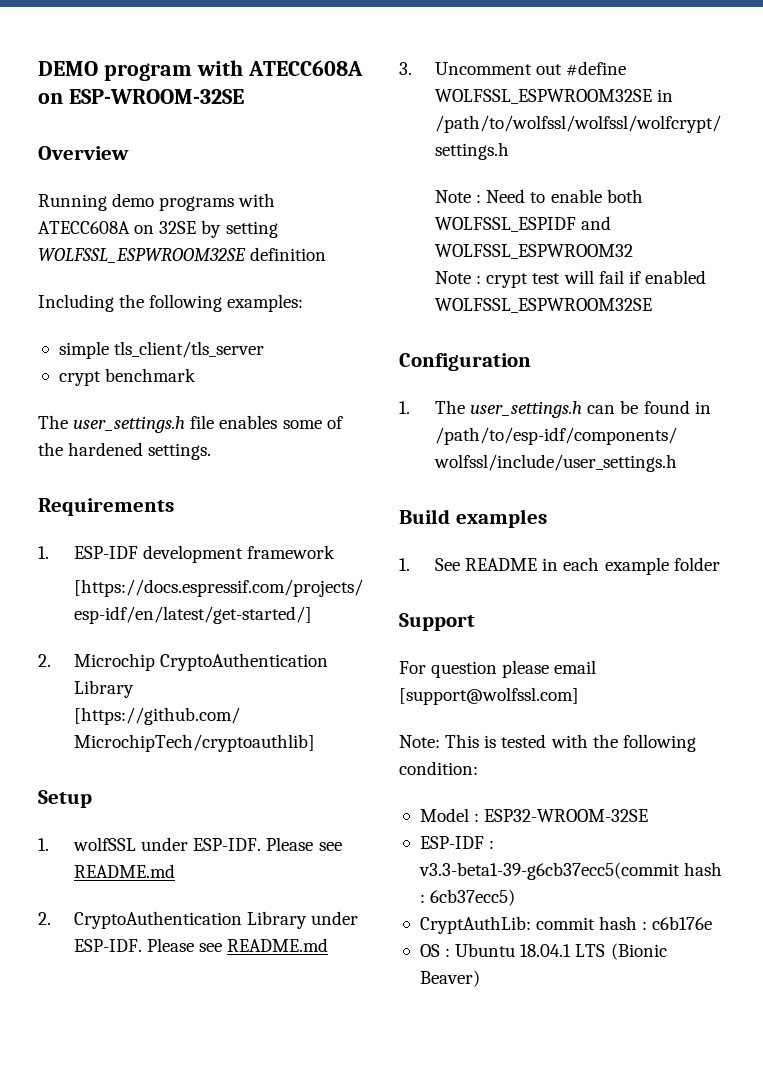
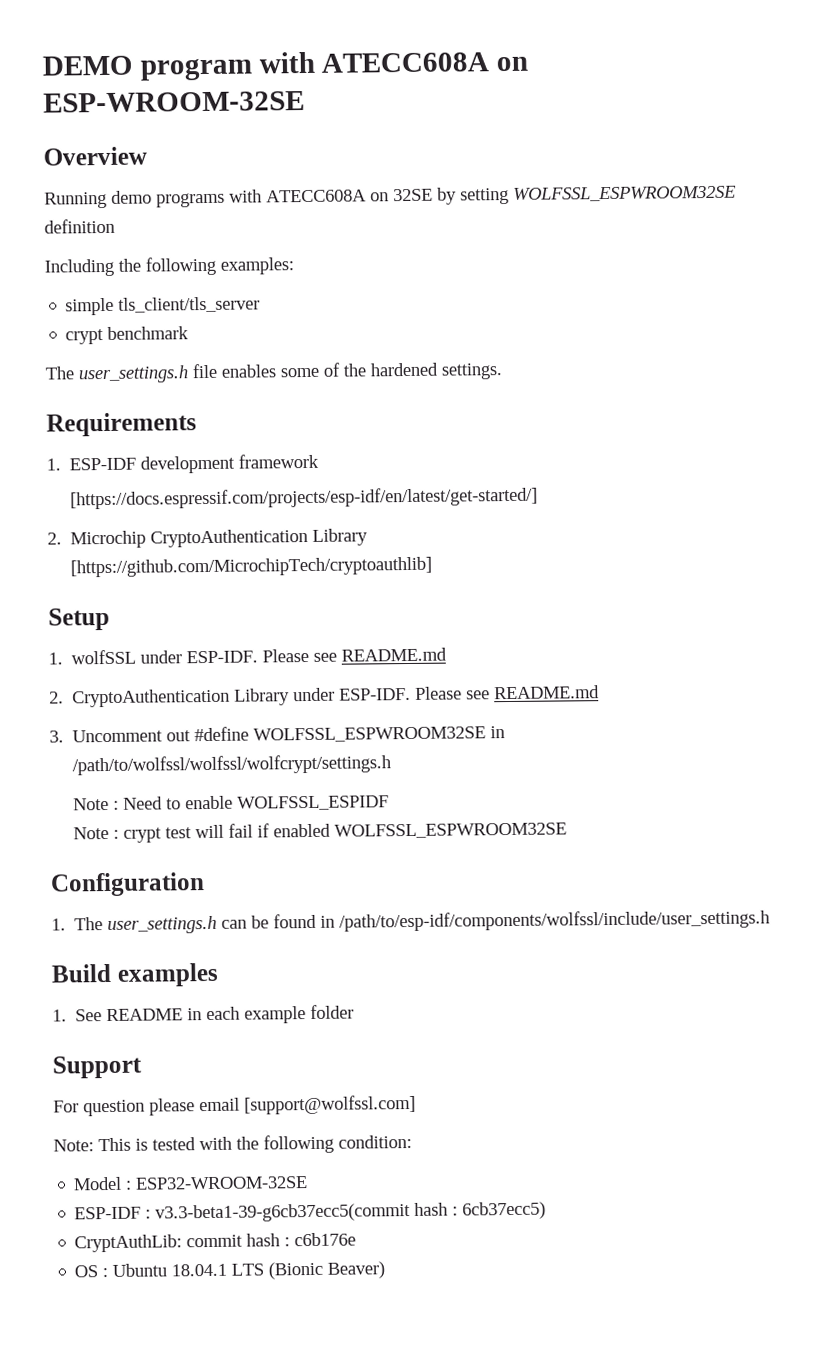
- Note : Need to enable both WOLFSSL_ESPIDF and WOLFSSL_ESPWROOM32
+ Note : Need to enable WOLFSSL_ESPIDF

